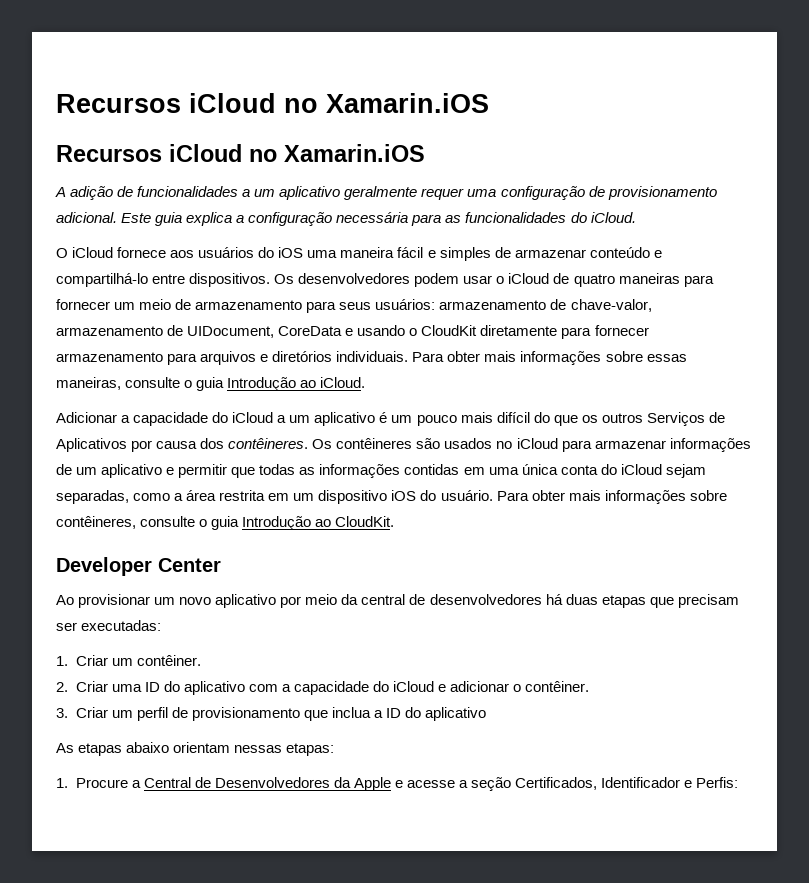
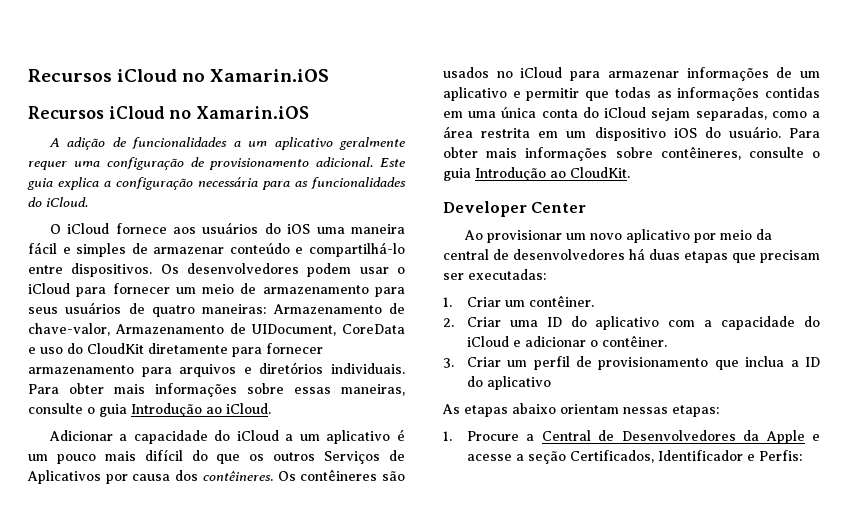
- Os desenvolvedores podem usar o iCloud de quatro maneiras para fornecer um meio de armazenamento para seus usuários: armazenamento de chave-valor, armazenamento de UIDocument, CoreData e usando o CloudKit diretamente para fornecer armazenamento para arquivos e diretórios individuais.
+ Os desenvolvedores podem usar o iCloud para fornecer um meio de armazenamento para seus usuários de quatro maneiras: Armazenamento de chave-valor, Armazenamento de UIDocument, CoreData e uso do CloudKit diretamente para fornecer armazenamento para arquivos e diretórios individuais.

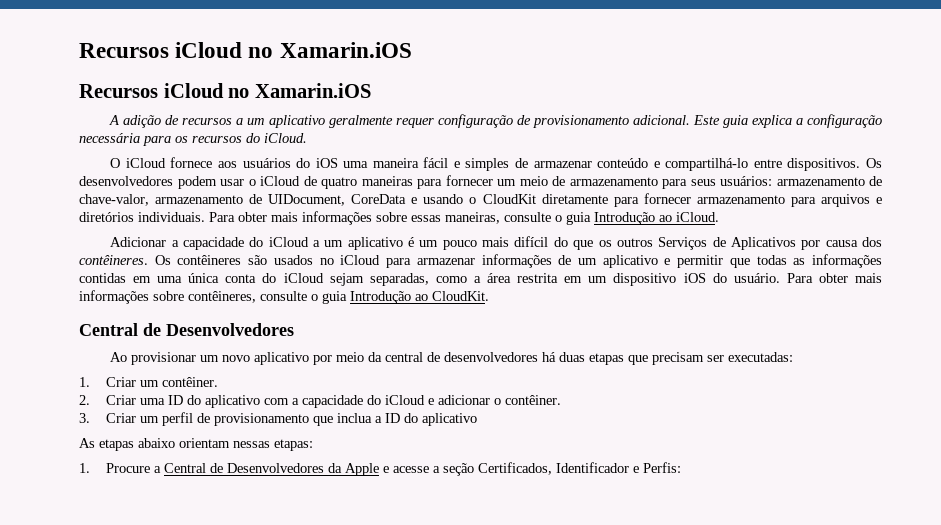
- A adição de funcionalidades a um aplicativo geralmente requer uma configuração de provisionamento adicional.
+ A adição de recursos a um aplicativo geralmente requer configuração de provisionamento adicional.
- Este guia explica a configuração necessária para as funcionalidades do iCloud.
+ Este guia explica a configuração necessária para os recursos do iCloud.
- Os desenvolvedores podem usar o iCloud para fornecer um meio de armazenamento para seus usuários de quatro maneiras: Armazenamento de chave-valor, Armazenamento de UIDocument, CoreData e uso do CloudKit diretamente para fornecer armazenamento para arquivos e diretórios individuais.
+ Os desenvolvedores podem usar o iCloud de quatro maneiras para fornecer um meio de armazenamento para seus usuários: armazenamento de chave-valor, armazenamento de UIDocument, CoreData e usando o CloudKit diretamente para fornecer armazenamento para arquivos e diretórios individuais.
  Para obter mais informações sobre contêineres, consulte o guia Introdução ao CloudKit.
- Developer Center
+ Central de Desenvolvedores

